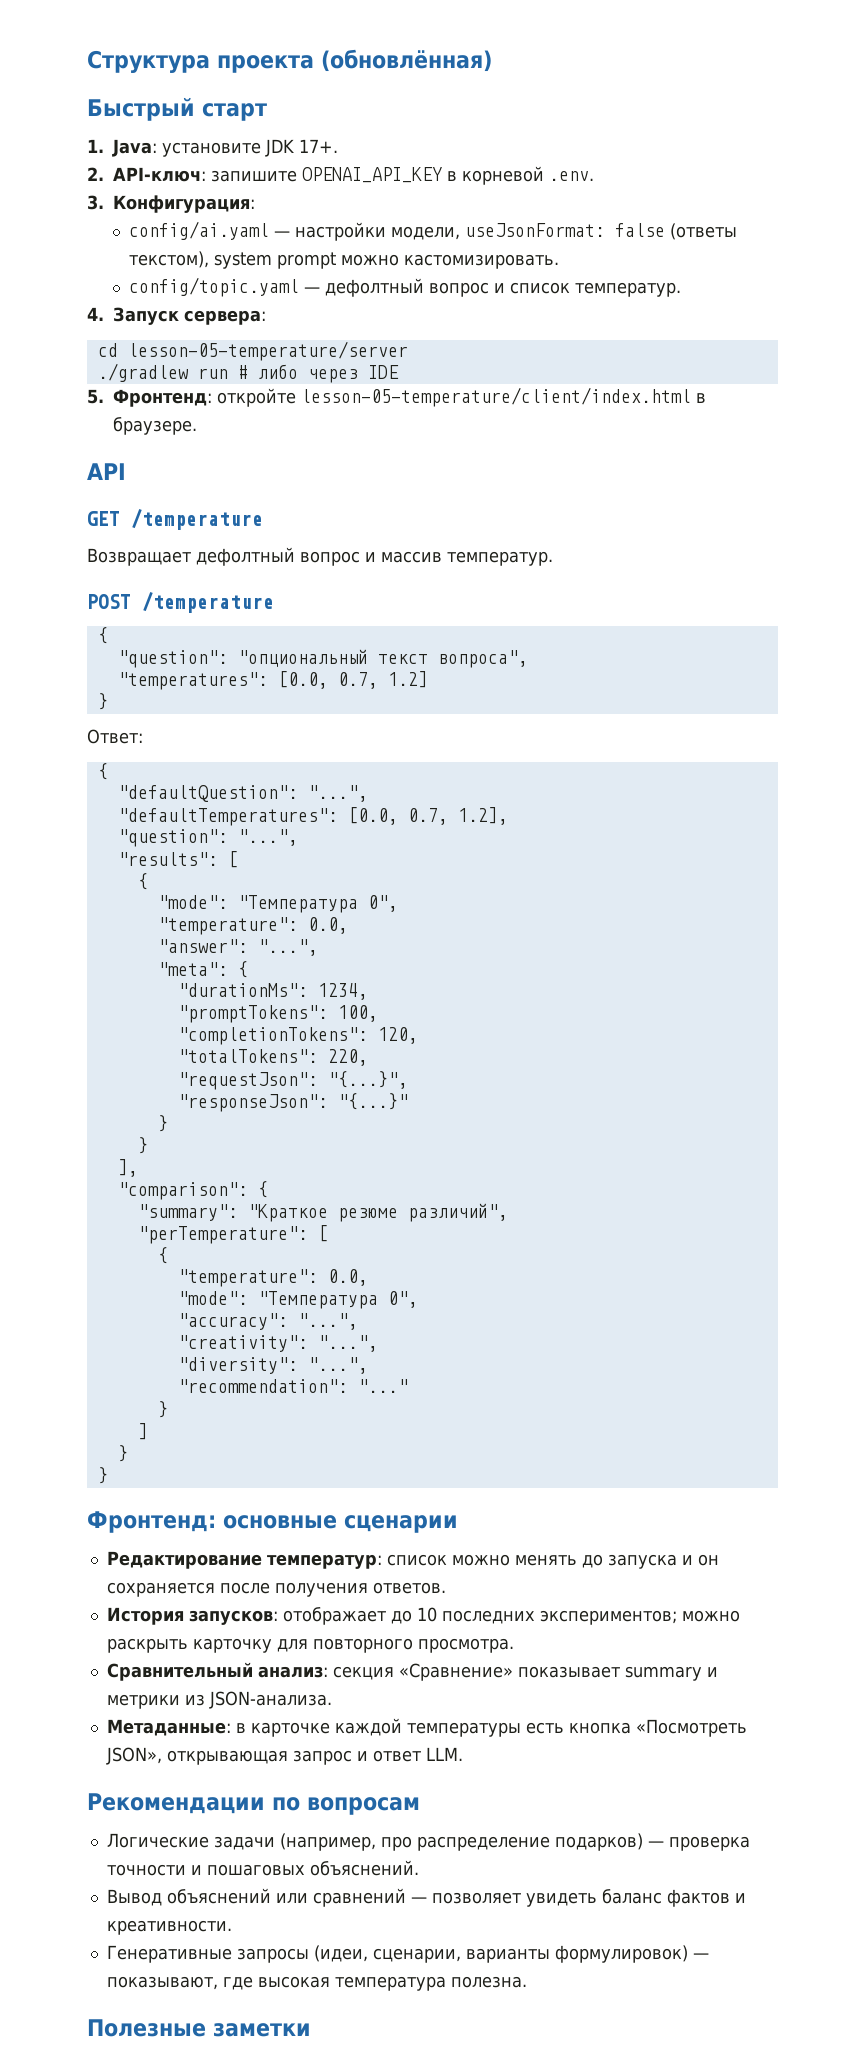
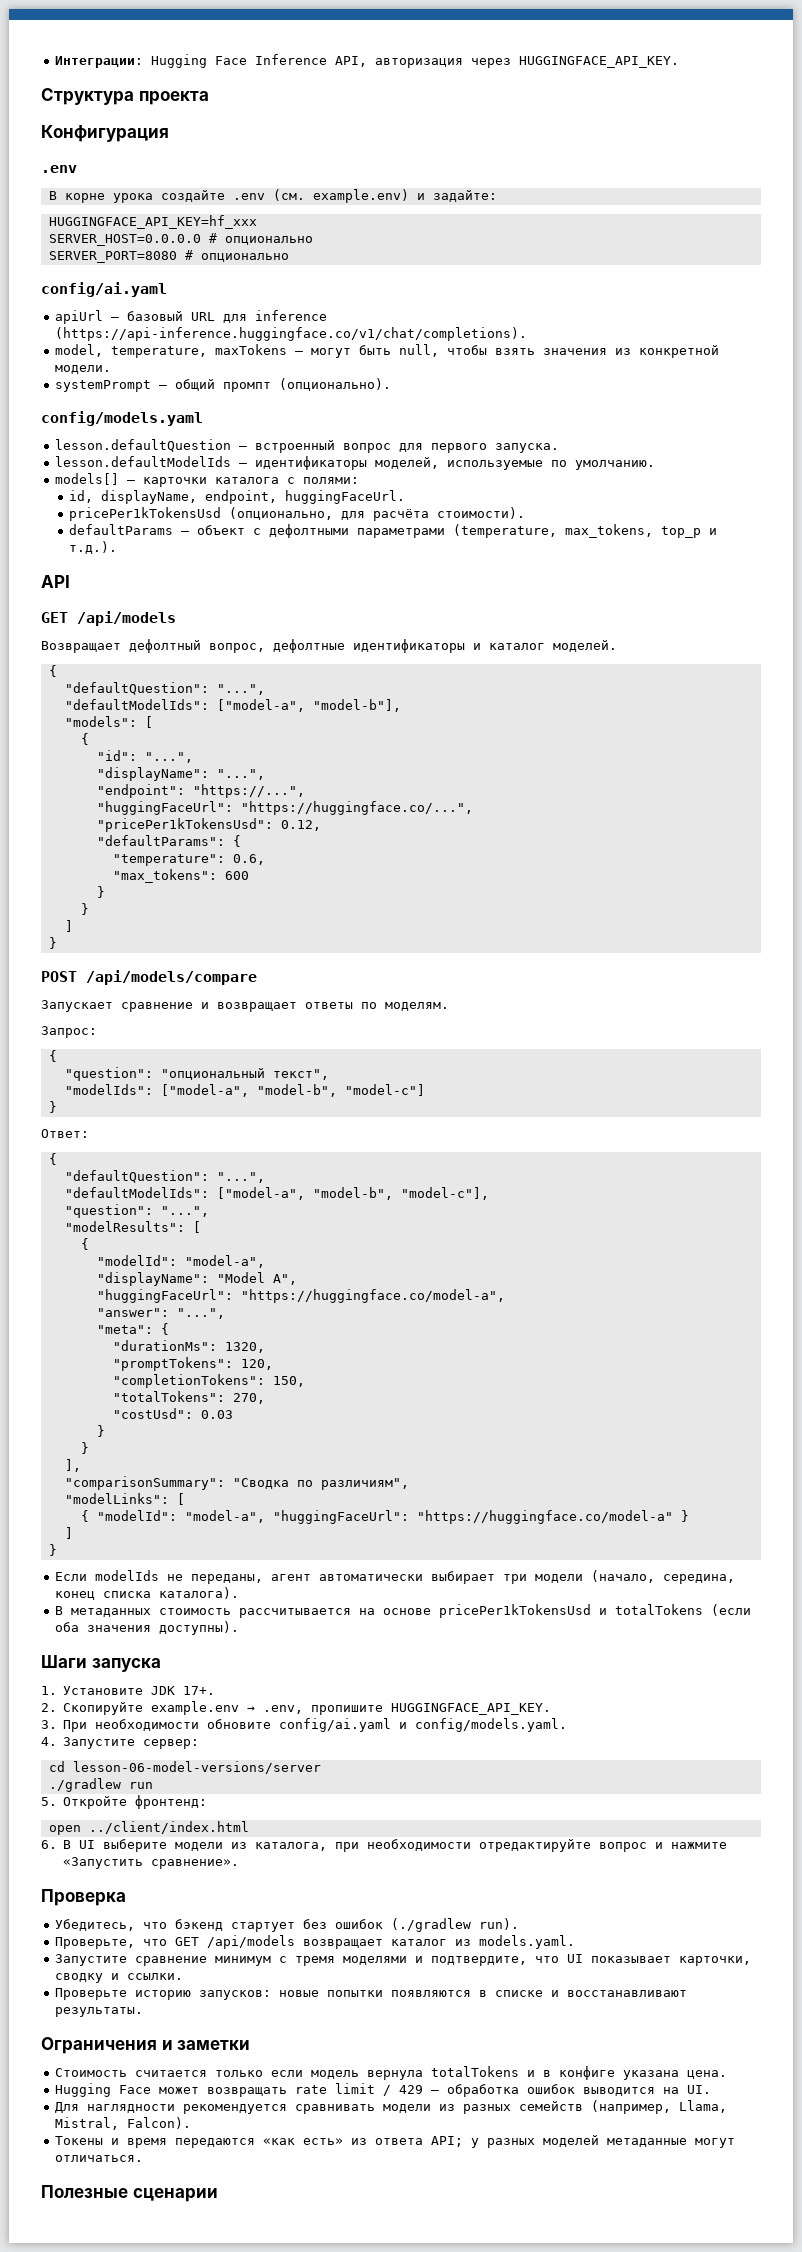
- Структура проекта (обновлённая)
- Быстрый старт
- 1. Java: установите JDK 17+.
- 2. API-ключ: запишите OPENAI_API_KEY в корневой .env.
- 3. Конфигурация:
- config/ai.yaml — настройки модели, useJsonFormat: false (ответы текстом), system prompt можно кастомизировать.
- config/topic.yaml — дефолтный вопрос и список температур.
- 4. Запуск сервера:
- cd lesson-05-temperature/server
- ./gradlew run # либо через IDE
- 5. Фронтенд: откройте lesson-05-temperature/client/index.html в браузере.
+ Интеграции: Hugging Face Inference API, авторизация через HUGGINGFACE_API_KEY.
+ Структура проекта
+ Конфигурация
+ .env
+ В корне урока создайте .env (см. example.env) и задайте:
+ HUGGINGFACE_API_KEY=hf_xxx
+ SERVER_HOST=0.0.0.0 # опционально
+ SERVER_PORT=8080 # опционально
+ config/ai.yaml
+ apiUrl — базовый URL для inference (https://api-inference.huggingface.co/v1/chat/completions).
+ model, temperature, maxTokens — могут быть null, чтобы взять значения из конкретной модели.
+ systemPrompt — общий промпт (опционально).
+ config/models.yaml
+ lesson.defaultQuestion — встроенный вопрос для первого запуска.
+ lesson.defaultModelIds — идентификаторы моделей, используемые по умолчанию.
+ models[] — карточки каталога с полями:
+ id, displayName, endpoint, huggingFaceUrl.
+ pricePer1kTokensUsd (опционально, для расчёта стоимости).
+ defaultParams — объект с дефолтными параметрами (temperature, max_tokens, top_p и т.д.).
  API
- GET /temperature
+ GET /api/models
- Возвращает дефолтный вопрос и массив температур.
- POST /temperature
+ Возвращает дефолтный вопрос, дефолтные идентификаторы и каталог моделей.
  {
- "question": "опциональный текст вопроса",
- "temperatures": [0.0, 0.7, 1.2]
+ "defaultQuestion": "...",
+ "defaultModelIds": ["model-a", "model-b"],
+ "models": [
+ {
+ "id": "...",
+ "displayName": "...",
+ "endpoint": "https://...",
+ "huggingFaceUrl": "https://huggingface.co/...",
+ "pricePer1kTokensUsd": 0.12,
+ "defaultParams": {
+ "temperature": 0.6,
+ "max_tokens": 600
+ }
+ }
+ ]
+ }
+ POST /api/models/compare
+ Запускает сравнение и возвращает ответы по моделям.
+ Запрос:
+ {
+ "question": "опциональный текст",
+ "modelIds": ["model-a", "model-b", "model-c"]
- "defaultTemperatures": [0.0, 0.7, 1.2],
+ "defaultModelIds": ["model-a", "model-b", "model-c"],
- "results": [
+ "modelResults": [
  {
- "mode": "Температура 0",
- "temperature": 0.0,
+ "modelId": "model-a",
+ "displayName": "Model A",
+ "huggingFaceUrl": "https://huggingface.co/model-a",
- "durationMs": 1234,
+ "durationMs": 1320,
- "promptTokens": 100,
+ "promptTokens": 120,
- "completionTokens": 120,
+ "completionTokens": 150,
- "totalTokens": 220,
- "requestJson": "{...}",
- "responseJson": "{...}"
+ "totalTokens": 270,
+ "costUsd": 0.03
  }
  }
  ],
- "comparison": {
- "summary": "Краткое резюме различий",
- "perTemperature": [
- {
- "temperature": 0.0,
- "mode": "Температура 0",
- "accuracy": "...",
- "creativity": "...",
- "diversity": "...",
- "recommendation": "..."
- }
+ "comparisonSummary": "Сводка по различиям",
+ "modelLinks": [
+ { "modelId": "model-a", "huggingFaceUrl": "https://huggingface.co/model-a" }
  ]
  }
- }
- Фронтенд: основные сценарии
- Редактирование температур: список можно менять до запуска и он сохраняется после получения ответов.
- История запусков: отображает до 10 последних экспериментов; можно раскрыть карточку для повторного просмотра.
- Сравнительный анализ: секция «Сравнение» показывает summary и метрики из JSON-анализа.
- Метаданные: в карточке каждой температуры есть кнопка «Посмотреть JSON», открывающая запрос и ответ LLM.
- Рекомендации по вопросам
- Логические задачи (например, про распределение подарков) — проверка точности и пошаговых объяснений.
- Вывод объяснений или сравнений — позволяет увидеть баланс фактов и креативности.
- Генеративные запросы (идеи, сценарии, варианты формулировок) — показывают, где высокая температура полезна.
+ Если modelIds не переданы, агент автоматически выбирает три модели (начало, середина, конец списка каталога).
+ В метаданных стоимость рассчитывается на основе pricePer1kTokensUsd и totalTokens (если оба значения доступны).
+ Шаги запуска
+ 1. Установите JDK 17+.
+ 2. Скопируйте example.env → .env, пропишите HUGGINGFACE_API_KEY.
+ 3. При необходимости обновите config/ai.yaml и config/models.yaml.
+ 4. Запустите сервер:
+ cd lesson-06-model-versions/server
+ ./gradlew run
+ 5. Откройте фронтенд:
+ open ../client/index.html
+ 6. В UI выберите модели из каталога, при необходимости отредактируйте вопрос и нажмите «Запустить сравнение».
+ Проверка
+ Убедитесь, что бэкенд стартует без ошибок (./gradlew run).
+ Проверьте, что GET /api/models возвращает каталог из models.yaml.
+ Запустите сравнение минимум с тремя моделями и подтвердите, что UI показывает карточки, сводку и ссылки.
+ Проверьте историю запусков: новые попытки появляются в списке и восстанавливают результаты.
+ Ограничения и заметки
+ Стоимость считается только если модель вернула totalTokens и в конфиге указана цена.
+ Hugging Face может возвращать rate limit / 429 — обработка ошибок выводится на UI.
+ Для наглядности рекомендуется сравнивать модели из разных семейств (например, Llama, Mistral, Falcon).
+ Токены и время передаются «как есть» из ответа API; у разных моделей метаданные могут отличаться.
- Полезные заметки
+ Полезные сценарии

